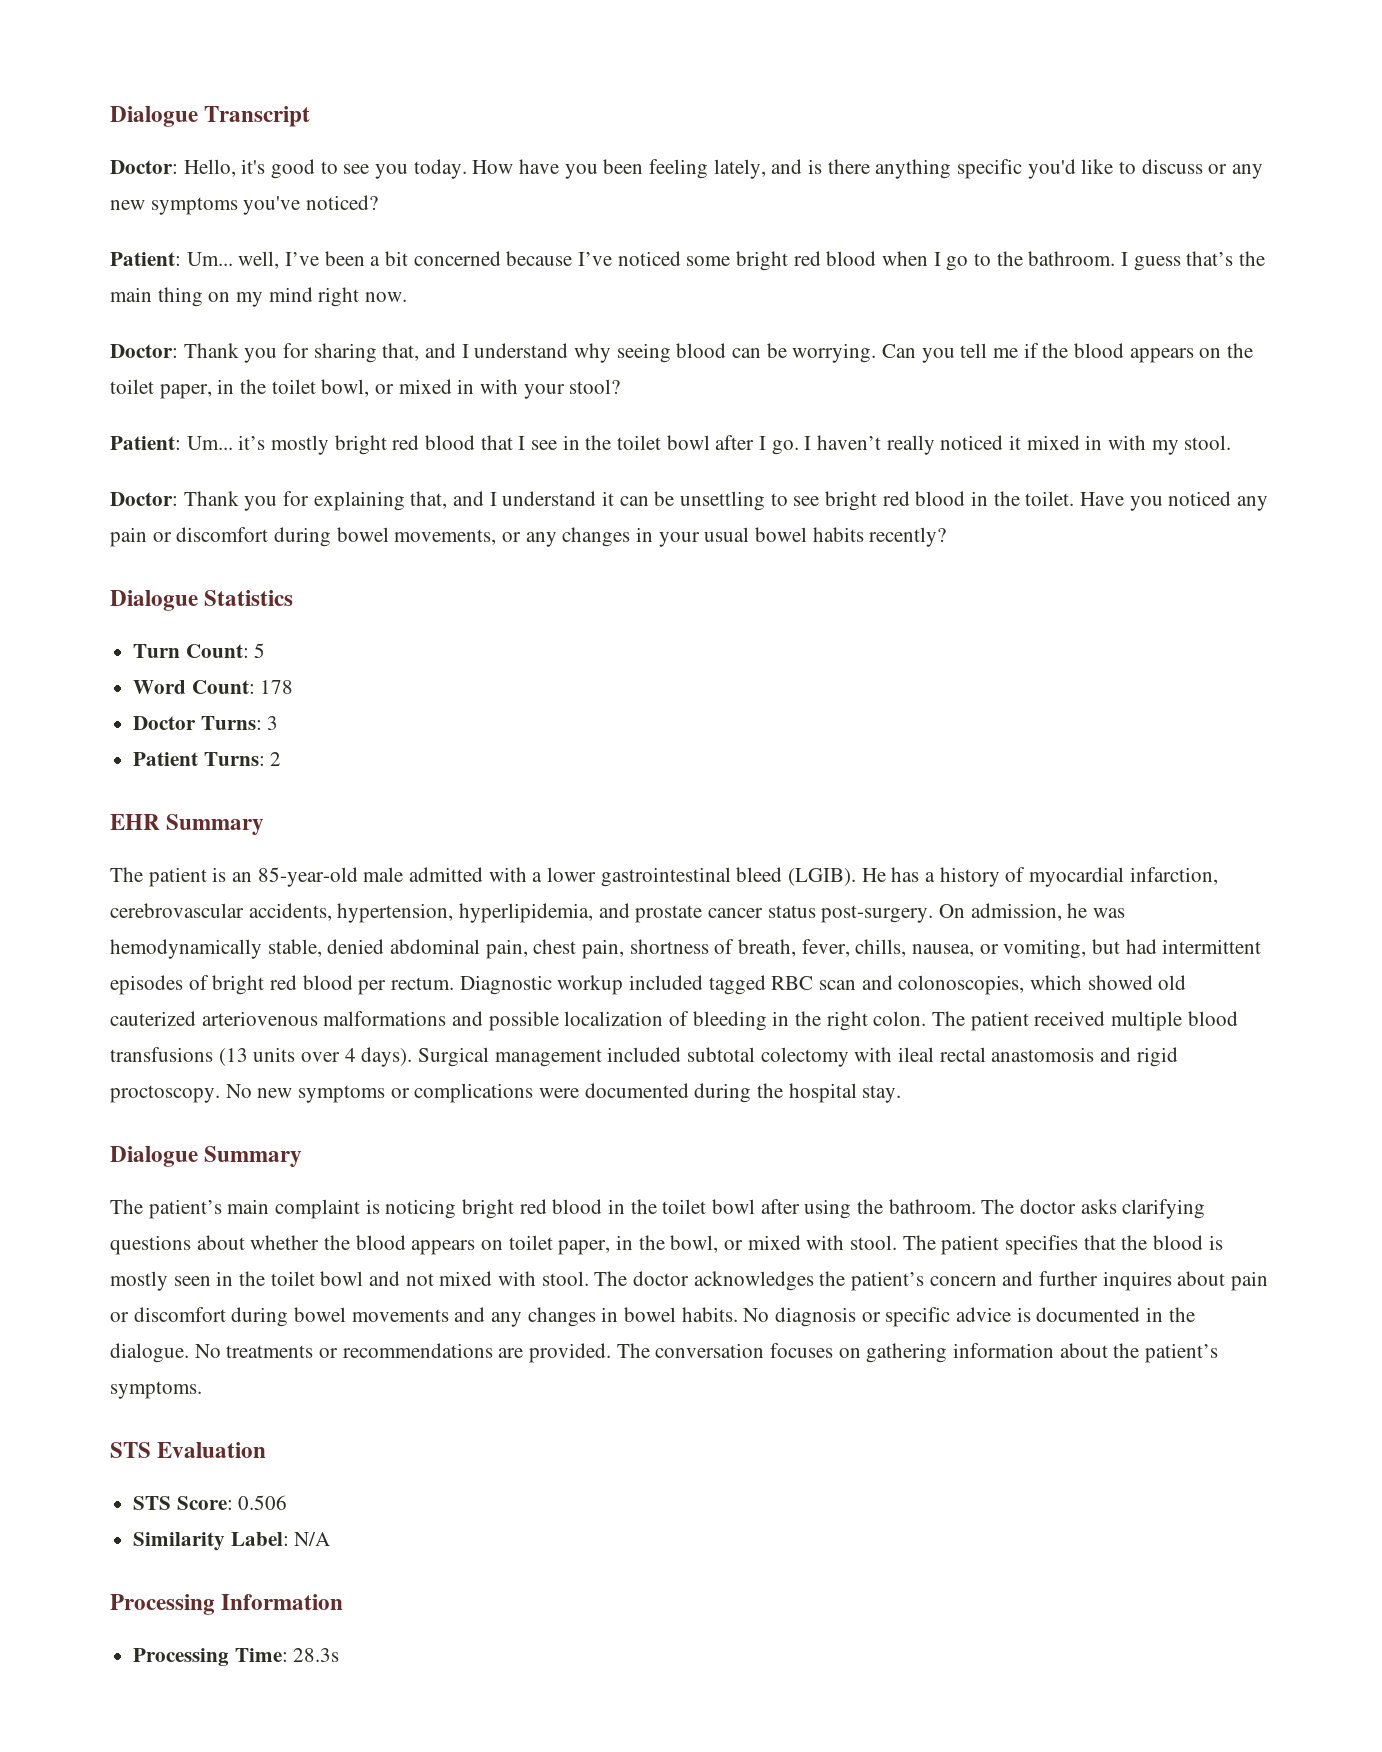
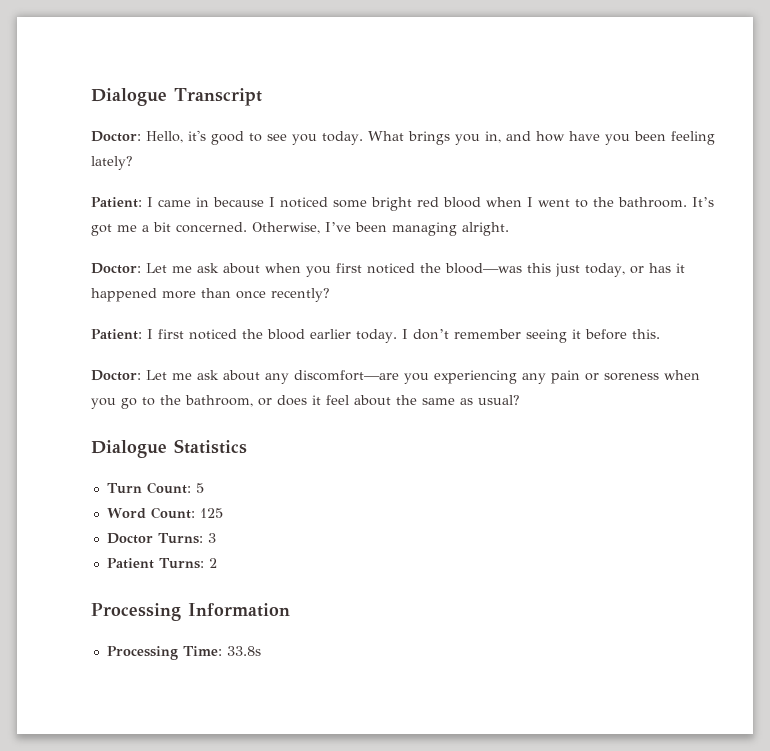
- How have you been feeling lately, and is there anything specific you'd like to discuss or any new symptoms you've noticed?
- Patient: Um... well, I’ve been a bit concerned because I’ve noticed some bright red blood when I go to the bathroom. I guess that’s the main thing on my mind right now.
- Doctor: Thank you for sharing that, and I understand why seeing blood can be worrying. Can you tell me if the blood appears on the toilet paper, in the toilet bowl, or mixed in with your stool?
- Patient: Um... it’s mostly bright red blood that I see in the toilet bowl after I go. I haven’t really noticed it mixed in with my stool.
- Doctor: Thank you for explaining that, and I understand it can be unsettling to see bright red blood in the toilet. Have you noticed any pain or discomfort during bowel movements, or any changes in your usual bowel habits recently?
+ What brings you in, and how have you been feeling lately?
+ Patient: I came in because I noticed some bright red blood when I went to the bathroom. It’s got me a bit concerned. Otherwise, I’ve been managing alright.
+ Doctor: Let me ask about when you first noticed the blood—was this just today, or has it happened more than once recently?
+ Patient: I first noticed the blood earlier today. I don’t remember seeing it before this.
+ Doctor: Let me ask about any discomfort—are you experiencing any pain or soreness when you go to the bathroom, or does it feel about the same as usual?
- Word Count: 178
+ Word Count: 125
- EHR Summary
- The patient is an 85-year-old male admitted with a lower gastrointestinal bleed (LGIB). He has a history of myocardial infarction, cerebrovascular accidents, hypertension, hyperlipidemia, and prostate cancer status post-surgery. On admission, he was hemodynamically stable, denied abdominal pain, chest pain, shortness of breath, fever, chills, nausea, or vomiting, but had intermittent episodes of bright red blood per rectum. Diagnostic workup included tagged RBC scan and colonoscopies, which showed old cauterized arteriovenous malformations and possible localization of bleeding in the right colon. The patient received multiple blood transfusions (13 units over 4 days). Surgical management included subtotal colectomy with ileal rectal anastomosis and rigid proctoscopy. No new symptoms or complications were documented during the hospital stay.
- Dialogue Summary
- The patient’s main complaint is noticing bright red blood in the toilet bowl after using the bathroom. The doctor asks clarifying questions about whether the blood appears on toilet paper, in the bowl, or mixed with stool. The patient specifies that the blood is mostly seen in the toilet bowl and not mixed with stool. The doctor acknowledges the patient’s concern and further inquires about pain or discomfort during bowel movements and any changes in bowel habits. No diagnosis or specific advice is documented in the dialogue. No treatments or recommendations are provided. The conversation focuses on gathering information about the patient’s symptoms.
- STS Evaluation
- STS Score: 0.506
- Similarity Label: N/A
- Processing Time: 28.3s
+ Processing Time: 33.8s

